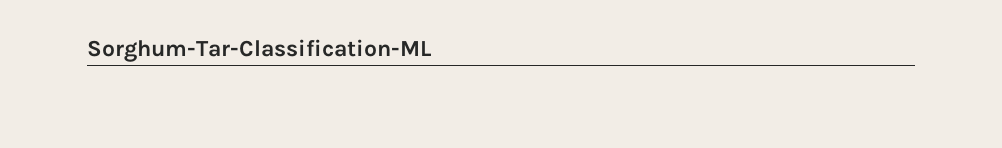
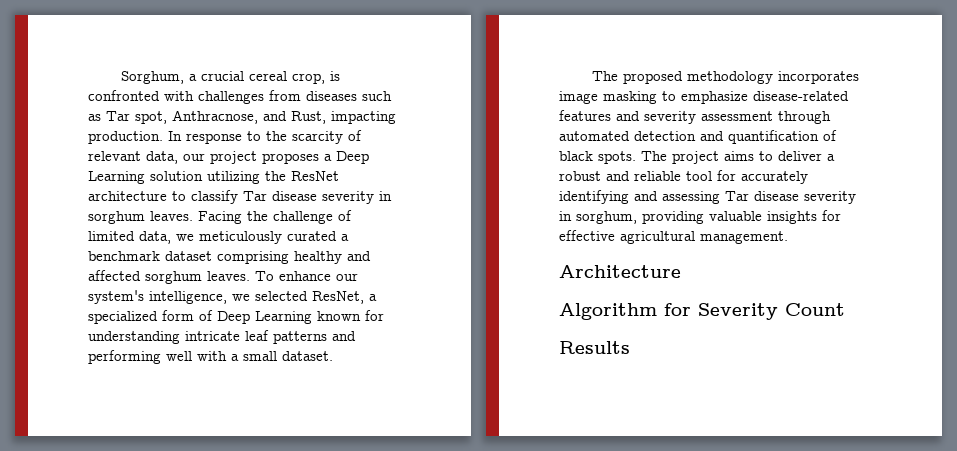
- Sorghum-Tar-Classification-ML
+ Sorghum, a crucial cereal crop, is confronted with challenges from diseases such as Tar spot, Anthracnose, and Rust, impacting production. In response to the scarcity of relevant data, our project proposes a Deep Learning solution utilizing the ResNet architecture to classify Tar disease severity in sorghum leaves. Facing the challenge of limited data, we meticulously curated a benchmark dataset comprising healthy and affected sorghum leaves. To enhance our system's intelligence, we selected ResNet, a specialized form of Deep Learning known for understanding intricate leaf patterns and performing well with a small dataset.
+ The proposed methodology incorporates image masking to emphasize disease-related features and severity assessment through automated detection and quantification of black spots. The project aims to deliver a robust and reliable tool for accurately identifying and assessing Tar disease severity in sorghum, providing valuable insights for effective agricultural management.
+ Architecture
+ Algorithm for Severity Count
+ Results

